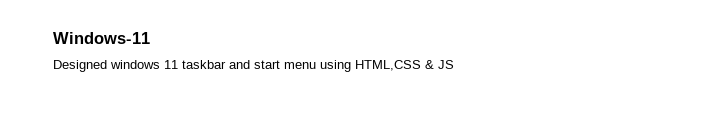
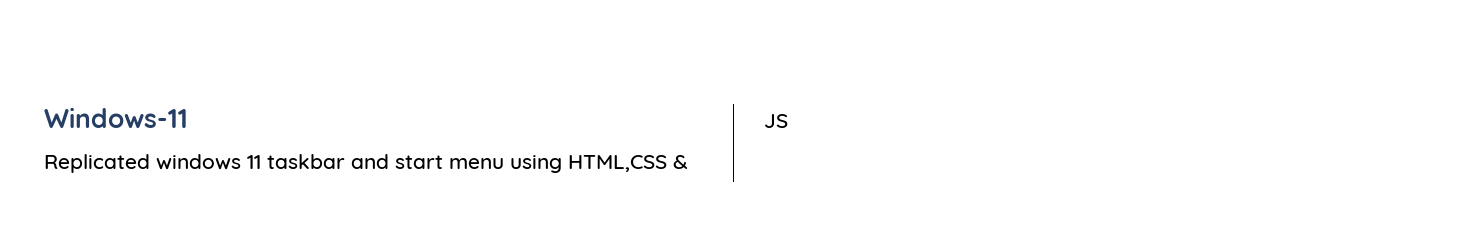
- Designed windows 11 taskbar and start menu using HTML,CSS & JS
+ Replicated windows 11 taskbar and start menu using HTML,CSS & JS

